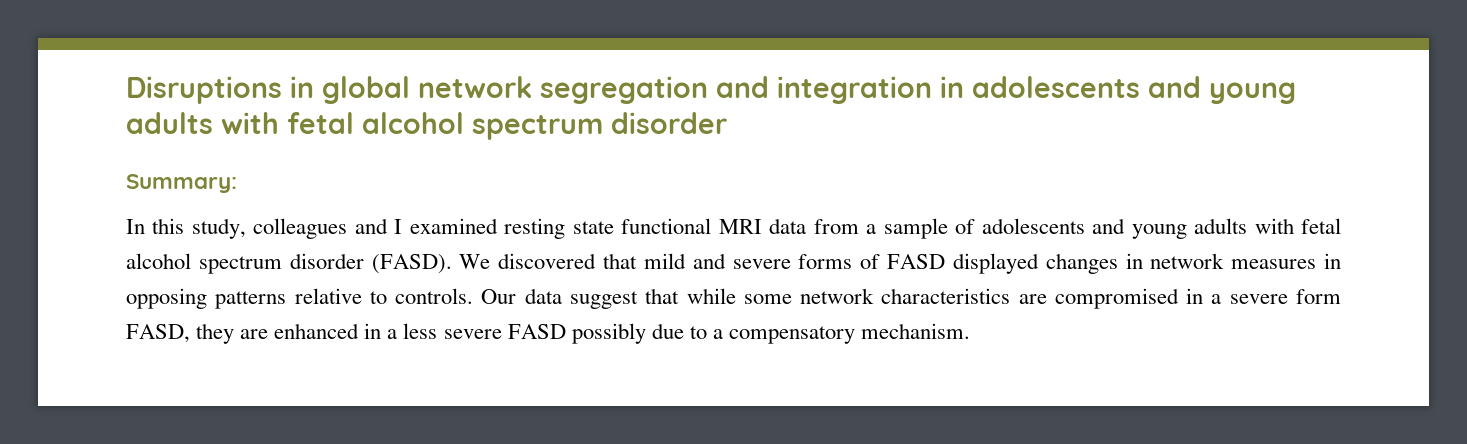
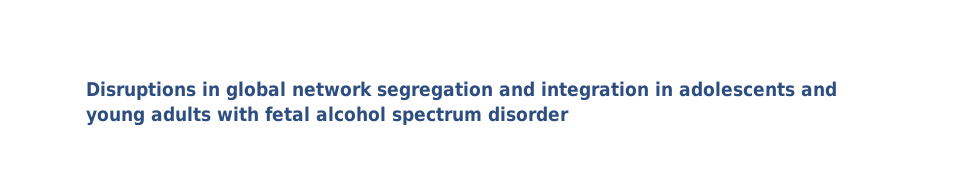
- Summary:
- In this study, colleagues and I examined resting state functional MRI data from a sample of adolescents and young adults with fetal alcohol spectrum disorder (FASD). We discovered that mild and severe forms of FASD displayed changes in network measures in opposing patterns relative to controls. Our data suggest that while some network characteristics are compromised in a severe form FASD, they are enhanced in a less severe FASD possibly due to a compensatory mechanism.

